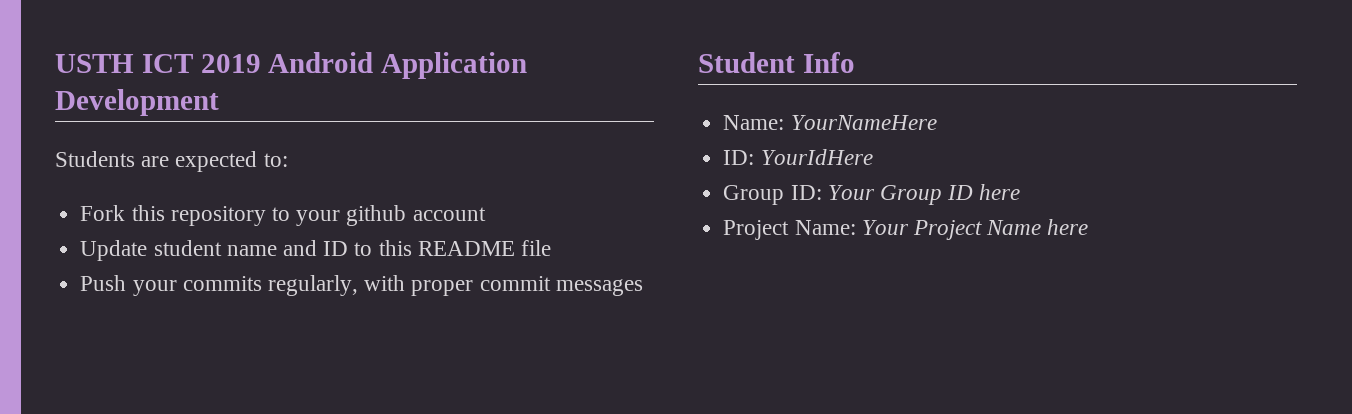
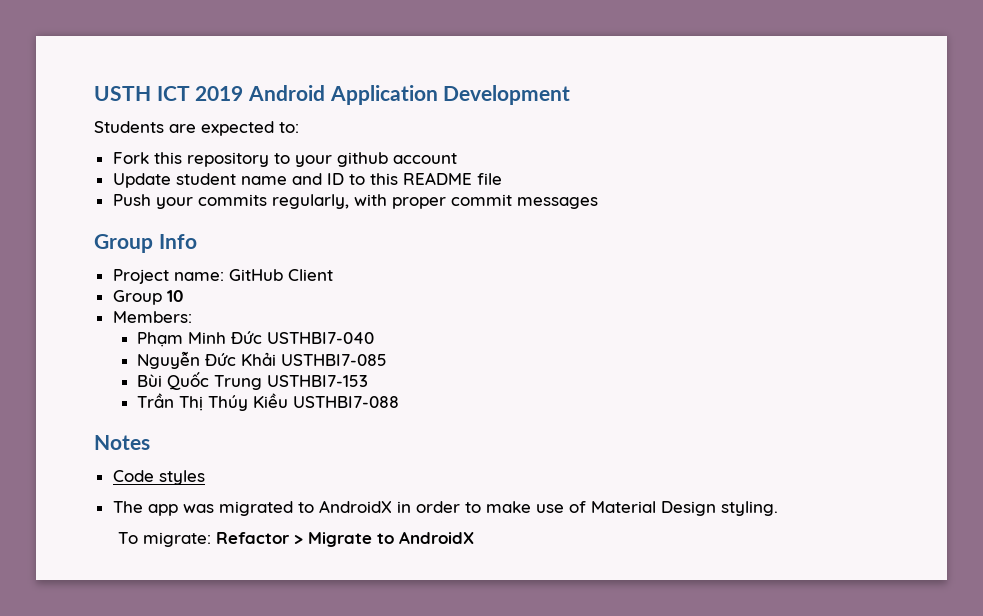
- Student Info
+ Group Info
- Name: YourNameHere
- ID: YourIdHere
- Group ID: Your Group ID here
- Project Name: Your Project Name here
+ Project name: GitHub Client
+ Group 10
+ Members:
+ Phạm Minh Đức USTHBI7-040
+ Nguyễn Đức Khải USTHBI7-085
+ Bùi Quốc Trung USTHBI7-153
+ Trần Thị Thúy Kiều USTHBI7-088
+ Notes
+ Code styles
+ The app was migrated to AndroidX in order to make use of Material Design styling.
+ To migrate: Refactor > Migrate to AndroidX

